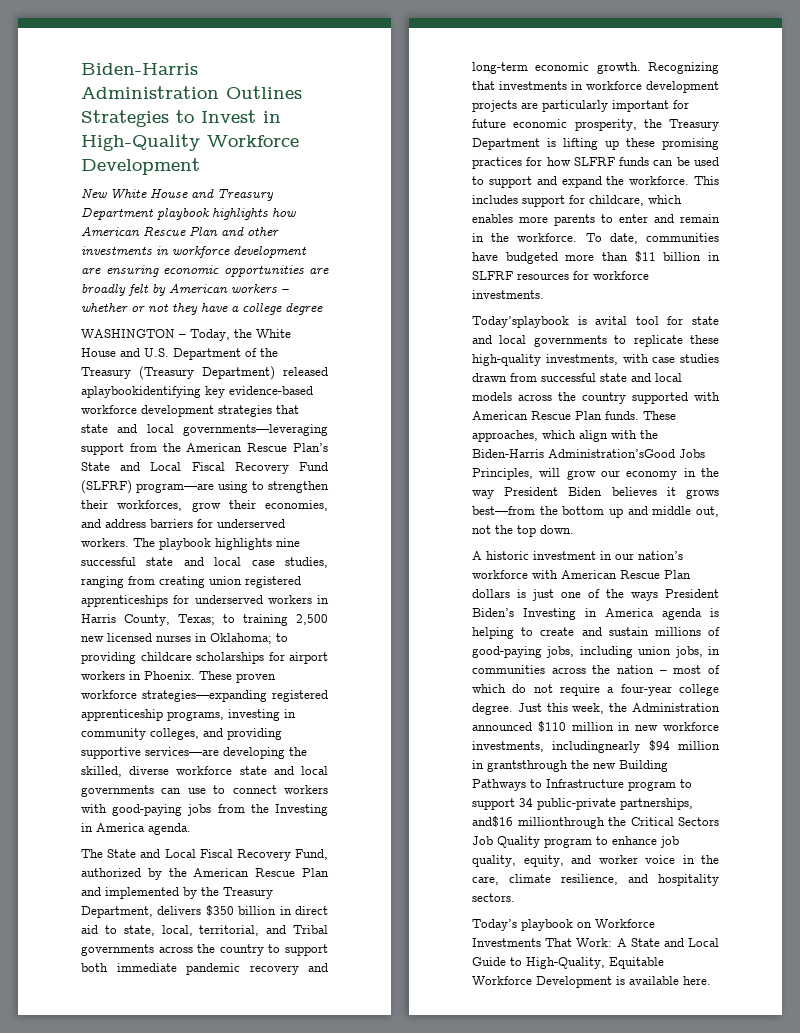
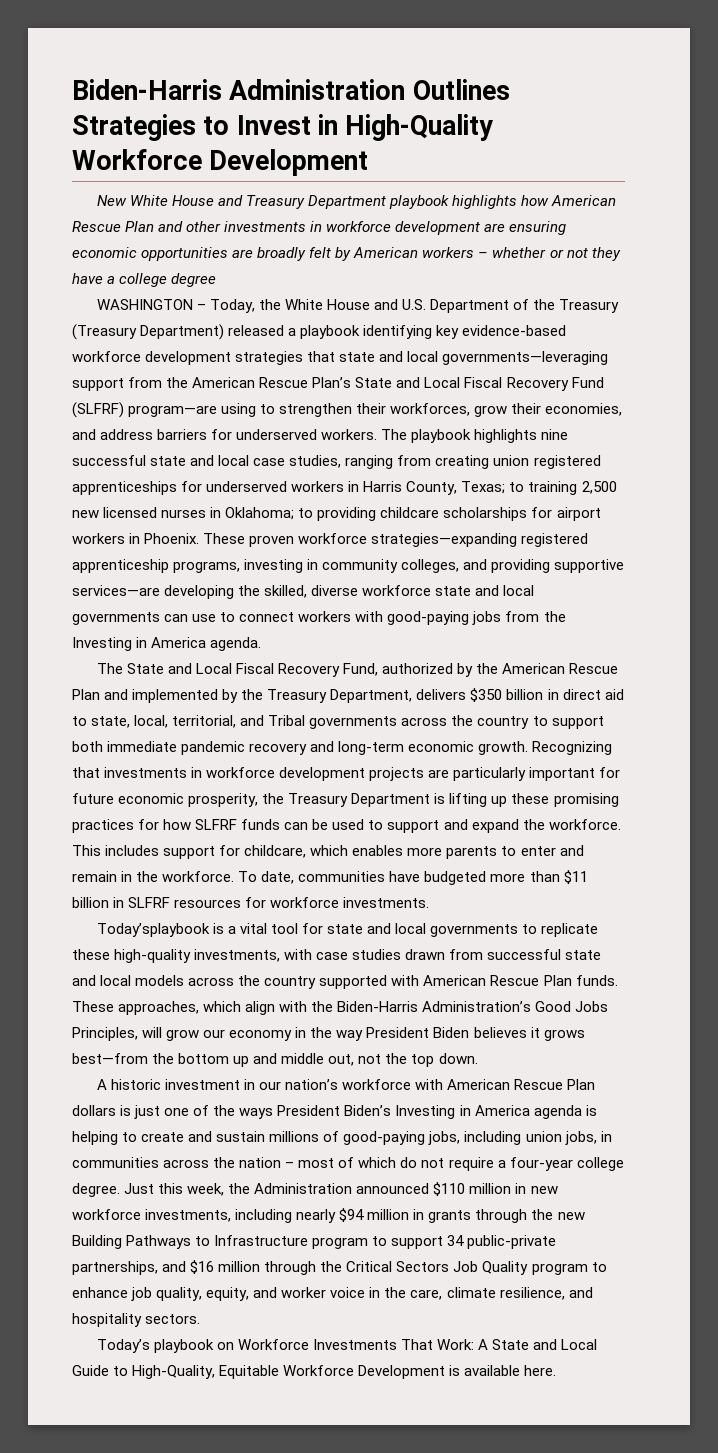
- WASHINGTON – Today, the White House and U.S. Department of the Treasury (Treasury Department) released aplaybookidentifying key evidence-based workforce development strategies that state and local governments—leveraging support from the American Rescue Plan’s State and Local Fiscal Recovery Fund (SLFRF) program—are using to strengthen their workforces, grow their economies, and address barriers for underserved workers.
+ WASHINGTON – Today, the White House and U.S. Department of the Treasury (Treasury Department) released a playbook identifying key evidence-based workforce development strategies that state and local governments—leveraging support from the American Rescue Plan’s State and Local Fiscal Recovery Fund (SLFRF) program—are using to strengthen their workforces, grow their economies, and address barriers for underserved workers.
- Today’splaybook is avital tool for state and local governments to replicate these high-quality investments, with case studies drawn from successful state and local models across the country supported with American Rescue Plan funds.
+ Today’splaybook is a vital tool for state and local governments to replicate these high-quality investments, with case studies drawn from successful state and local models across the country supported with American Rescue Plan funds.
- These approaches, which align with the Biden-Harris Administration’sGood Jobs Principles, will grow our economy in the way President Biden believes it grows best—from the bottom up and middle out, not the top down.
+ These approaches, which align with the Biden-Harris Administration’s Good Jobs Principles, will grow our economy in the way President Biden believes it grows best—from the bottom up and middle out, not the top down.
- Just this week, the Administration announced $110 million in new workforce investments, includingnearly $94 million in grantsthrough the new Building Pathways to Infrastructure program to support 34 public-private partnerships, and$16 millionthrough the Critical Sectors Job Quality program to enhance job quality, equity, and worker voice in the care, climate resilience, and hospitality sectors.
+ Just this week, the Administration announced $110 million in new workforce investments, including nearly $94 million in grants through the new Building Pathways to Infrastructure program to support 34 public-private partnerships, and $16 million through the Critical Sectors Job Quality program to enhance job quality, equity, and worker voice in the care, climate resilience, and hospitality sectors.

